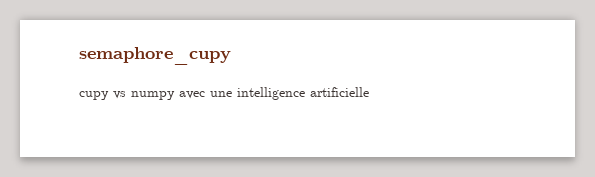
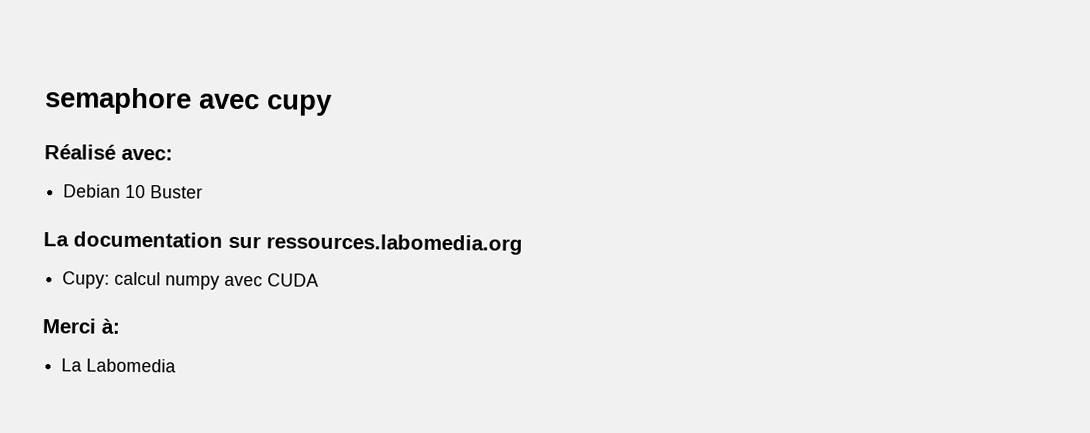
- semaphore_cupy
- cupy vs numpy avec une intelligence artificielle
+ semaphore avec cupy
+ Réalisé avec:
+ Debian 10 Buster
+ La documentation sur ressources.labomedia.org
+ Cupy: calcul numpy avec CUDA
+ Merci à:
+ La Labomedia

